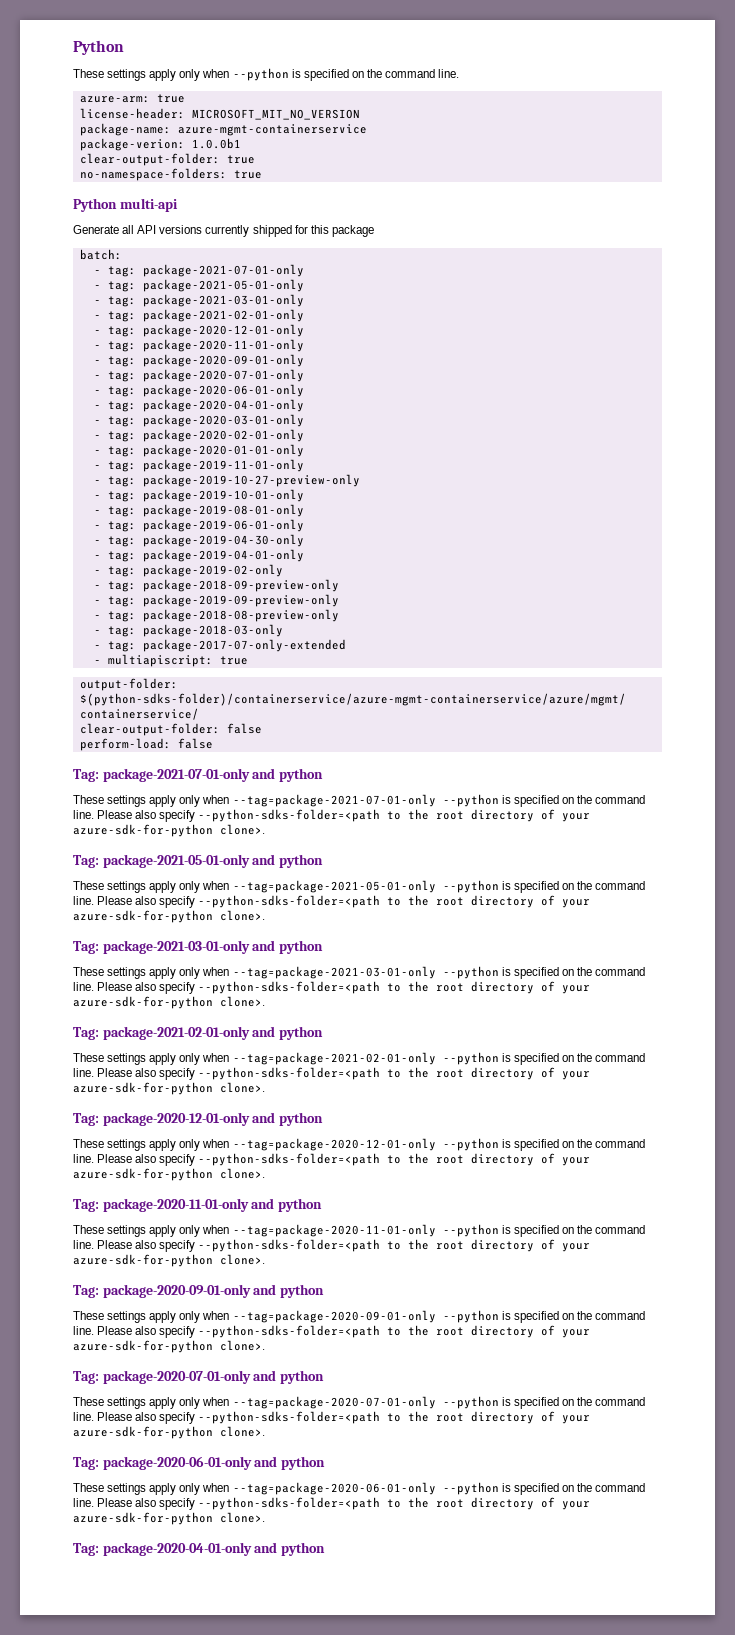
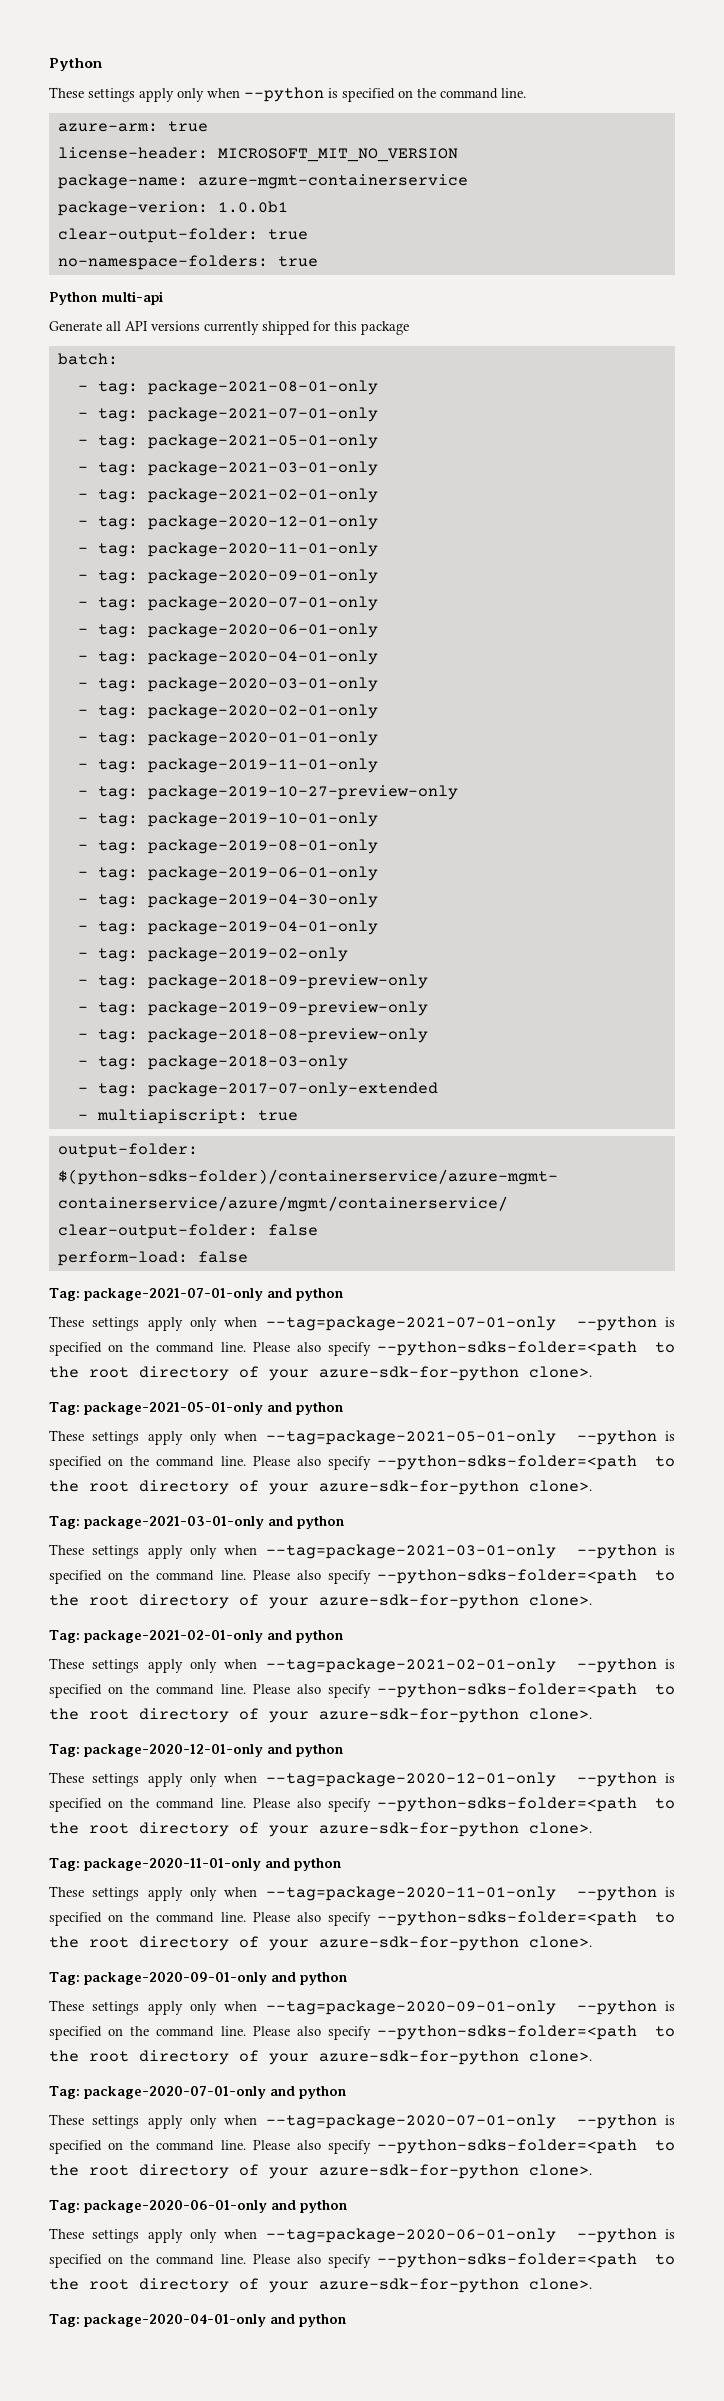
+ - tag: package-2021-08-01-only

